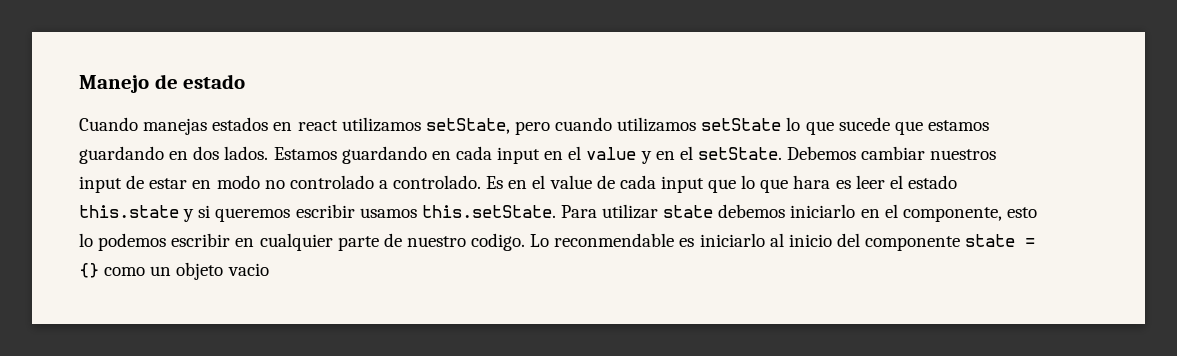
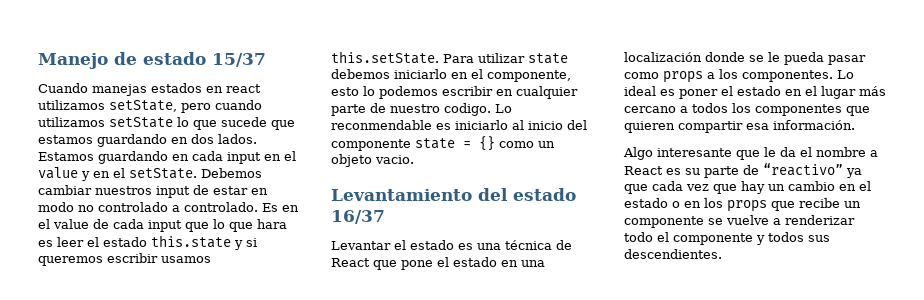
- Manejo de estado
+ Manejo de estado 15/37
- Lo reconmendable es iniciarlo al inicio del componente state = {} como un objeto vacio
+ Lo reconmendable es iniciarlo al inicio del componente state = {} como un objeto vacio.
+ Levantamiento del estado 16/37
+ Levantar el estado es una técnica de React que pone el estado en una localización donde se le pueda pasar como props a los componentes. Lo ideal es poner el estado en el lugar más cercano a todos los componentes que quieren compartir esa información.
+ Algo interesante que le da el nombre a React es su parte de “reactivo” ya que cada vez que hay un cambio en el estado o en los props que recibe un componente se vuelve a renderizar todo el componente y todos sus descendientes.

